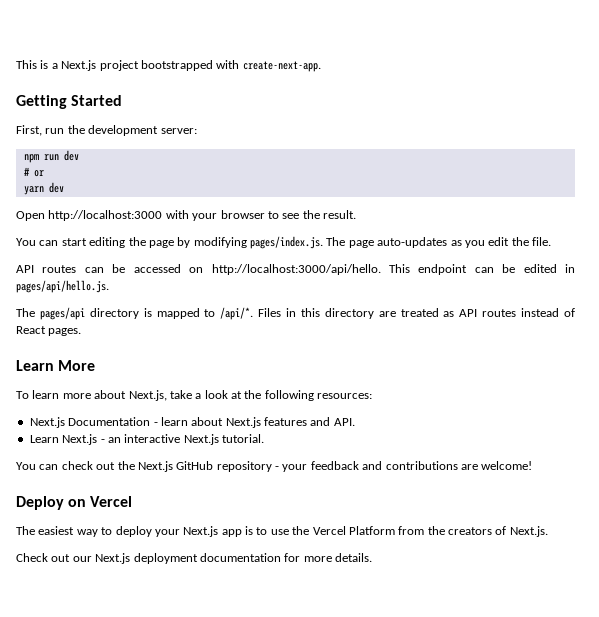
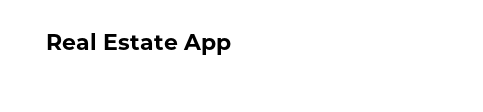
- This is a Next.js project bootstrapped with create-next-app.
- Getting Started
- First, run the development server:
- npm run dev
- # or
- yarn dev
- Open http://localhost:3000 with your browser to see the result.
- You can start editing the page by modifying pages/index.js. The page auto-updates as you edit the file.
- API routes can be accessed on http://localhost:3000/api/hello. This endpoint can be edited in pages/api/hello.js.
- The pages/api directory is mapped to /api/*. Files in this directory are treated as API routes instead of React pages.
- Learn More
- To learn more about Next.js, take a look at the following resources:
- Next.js Documentation - learn about Next.js features and API.
- Learn Next.js - an interactive Next.js tutorial.
- You can check out the Next.js GitHub repository - your feedback and contributions are welcome!
- Deploy on Vercel
- The easiest way to deploy your Next.js app is to use the Vercel Platform from the creators of Next.js.
- Check out our Next.js deployment documentation for more details.
+ Real Estate App

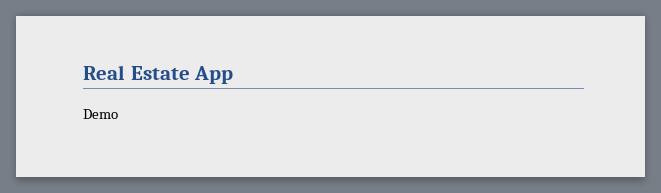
+ Demo

